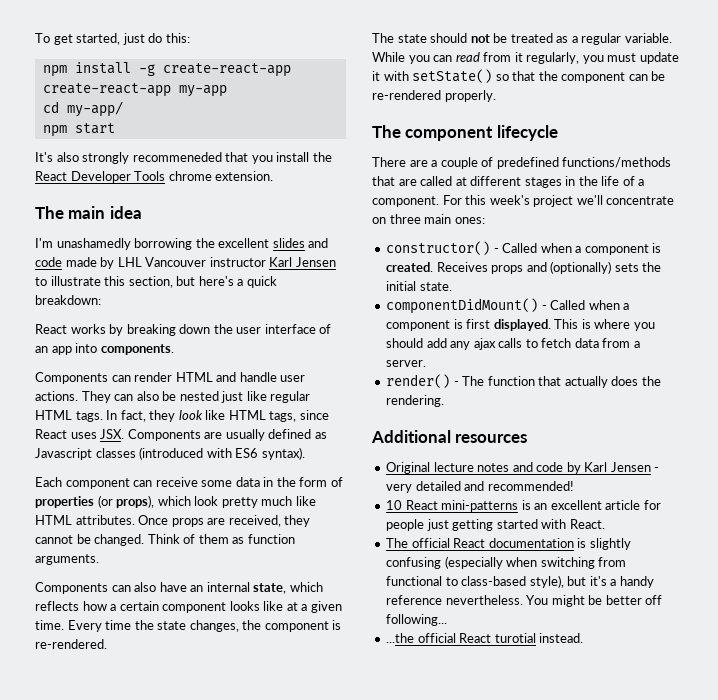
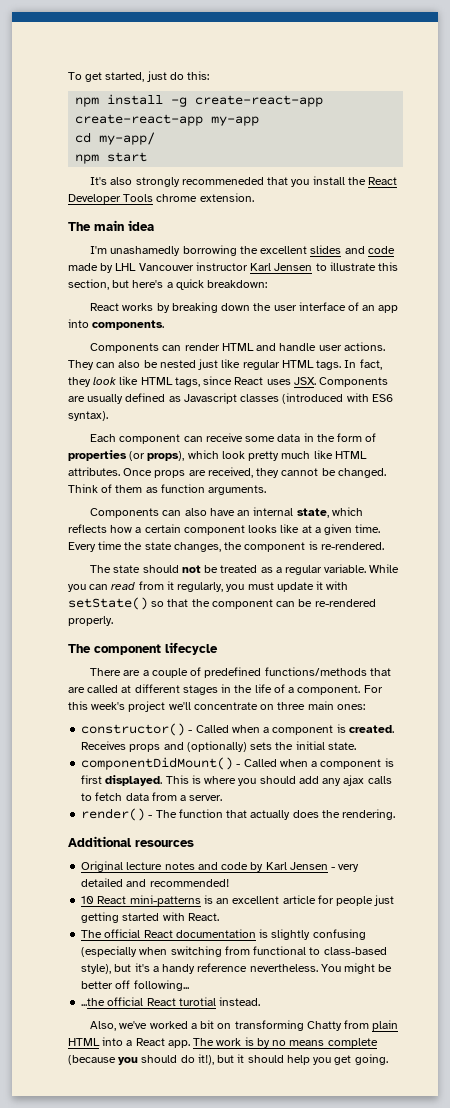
+ Also, we've worked a bit on transforming Chatty from plain HTML into a React app. The work is by no means complete (because you should do it!), but it should help you get going.

